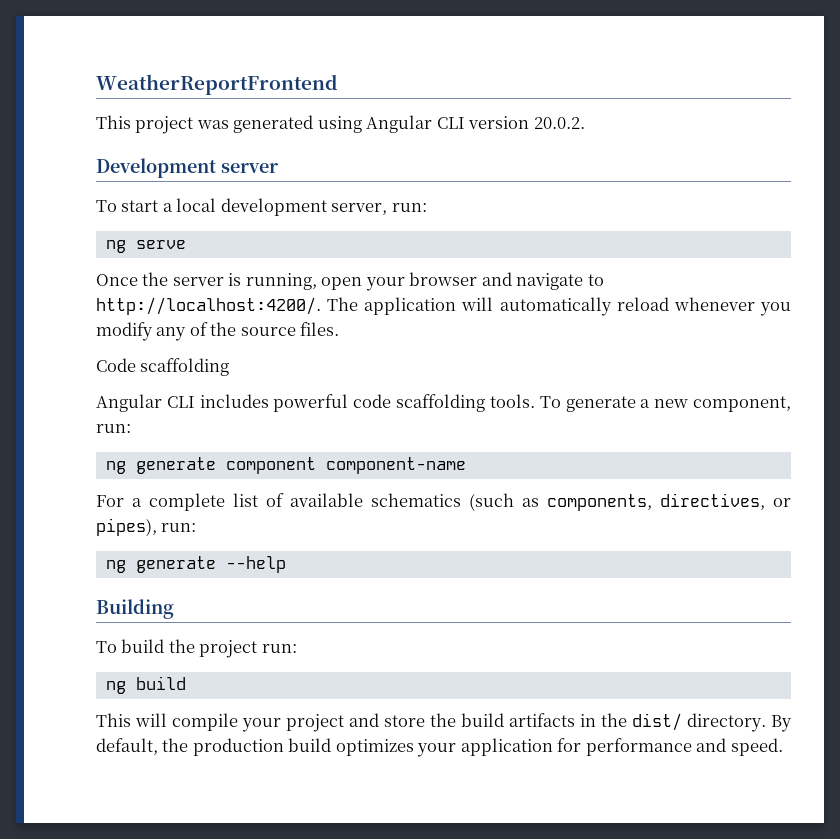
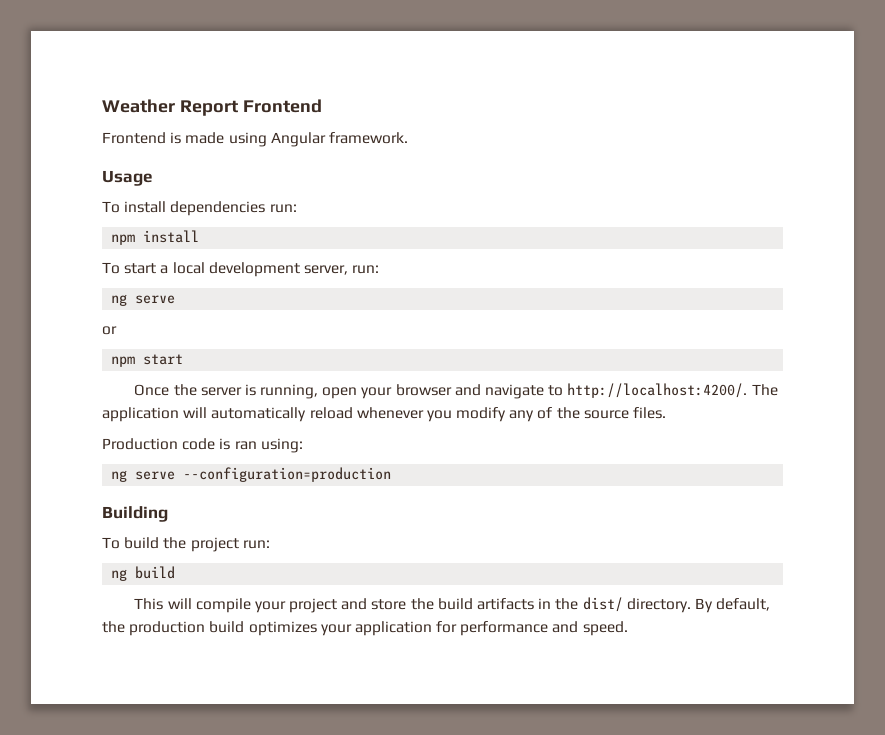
- WeatherReportFrontend
- This project was generated using Angular CLI version 20.0.2.
- Development server
+ Weather Report Frontend
+ Frontend is made using Angular framework.
+ Usage
+ To install dependencies run:
+ npm install
+ or
+ npm start
- Code scaffolding
- Angular CLI includes powerful code scaffolding tools. To generate a new component, run:
- ng generate component component-name
- For a complete list of available schematics (such as components, directives, or pipes), run:
- ng generate --help
+ Production code is ran using:
+ ng serve --configuration=production

